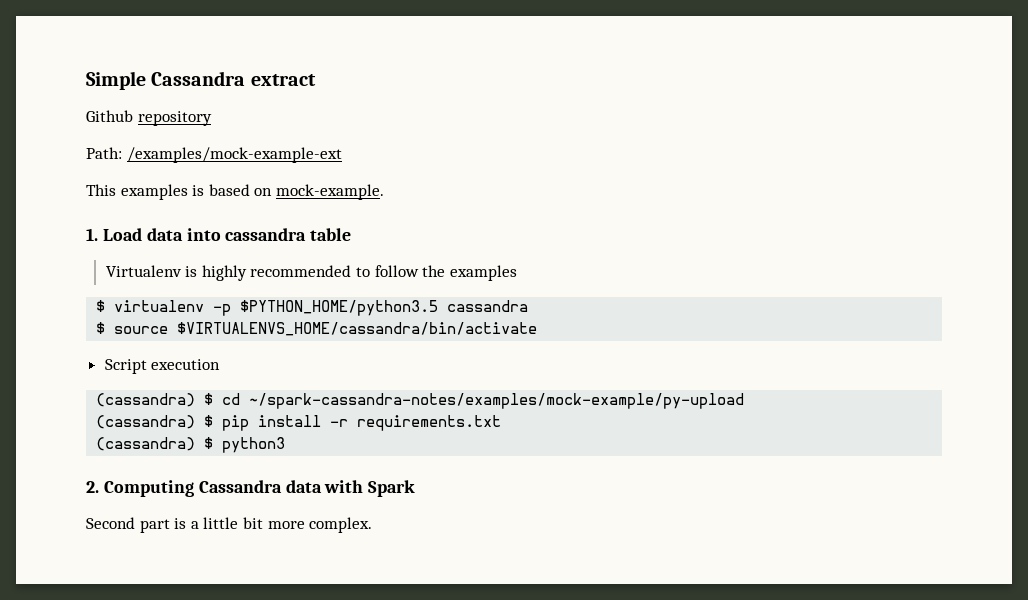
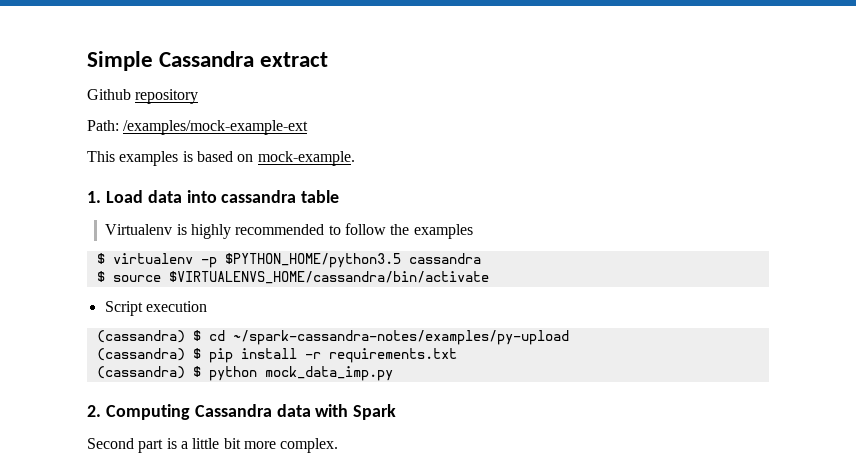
- (cassandra) $ cd ~/spark-cassandra-notes/examples/mock-example/py-upload
+ (cassandra) $ cd ~/spark-cassandra-notes/examples/py-upload
- (cassandra) $ python3
+ (cassandra) $ python mock_data_imp.py

